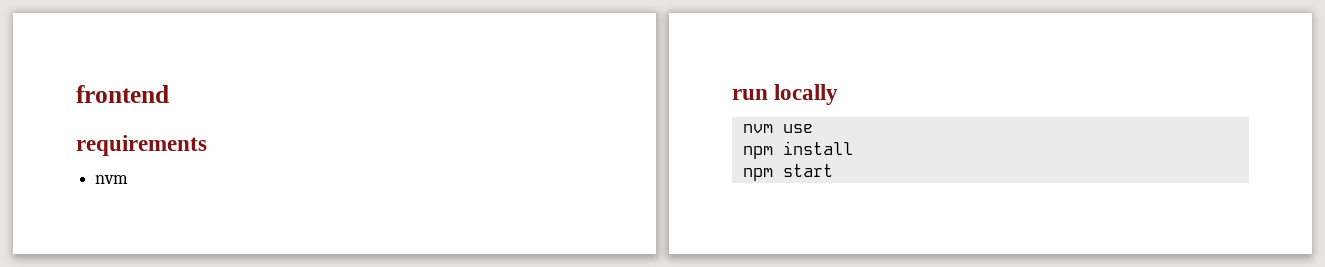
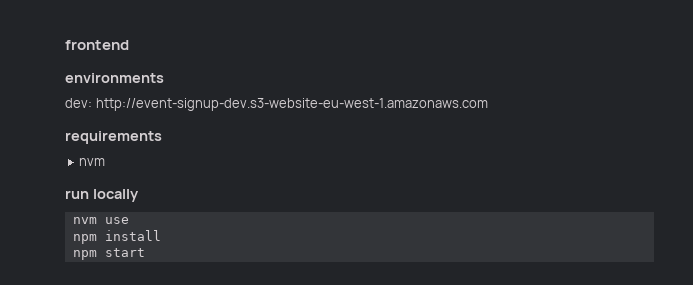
+ environments
+ dev: http://event-signup-dev.s3-website-eu-west-1.amazonaws.com

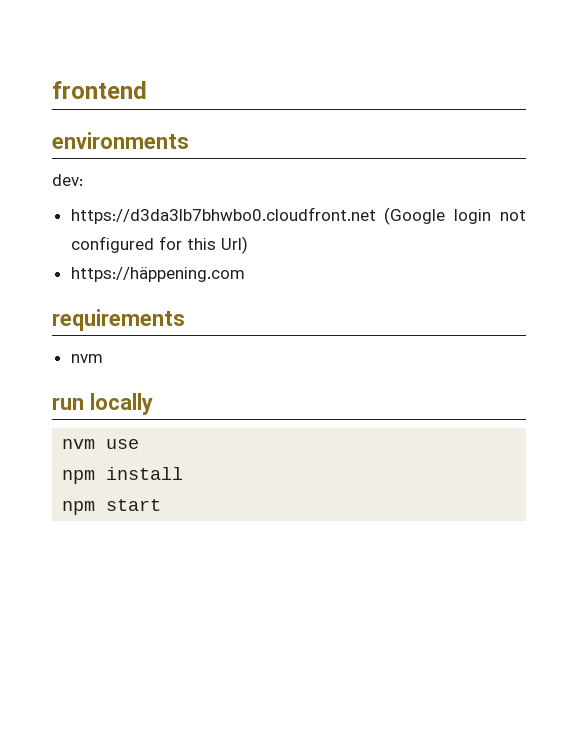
- dev: http://event-signup-dev.s3-website-eu-west-1.amazonaws.com
+ dev:
+ https://d3da3lb7bhwbo0.cloudfront.net (Google login not configured for this Url)
+ https://häppening.com

